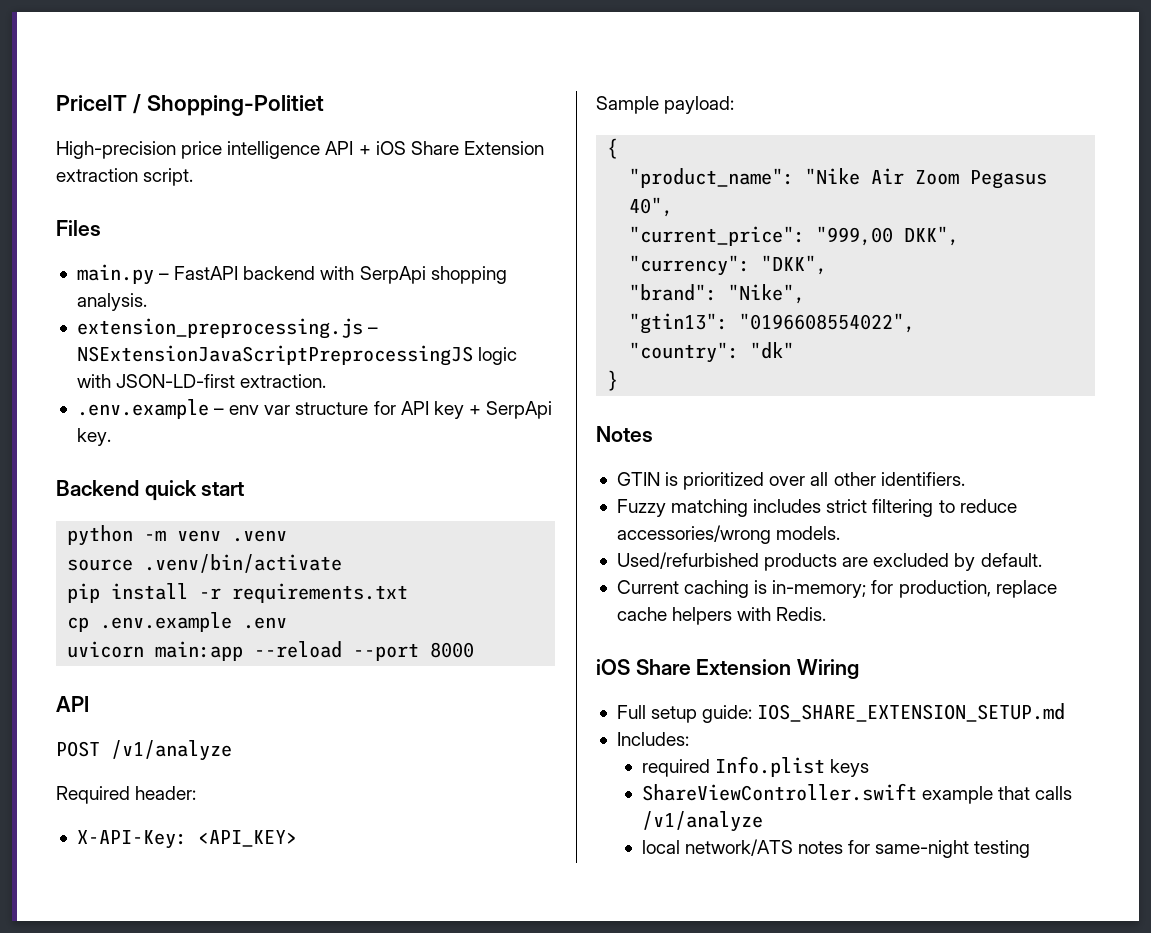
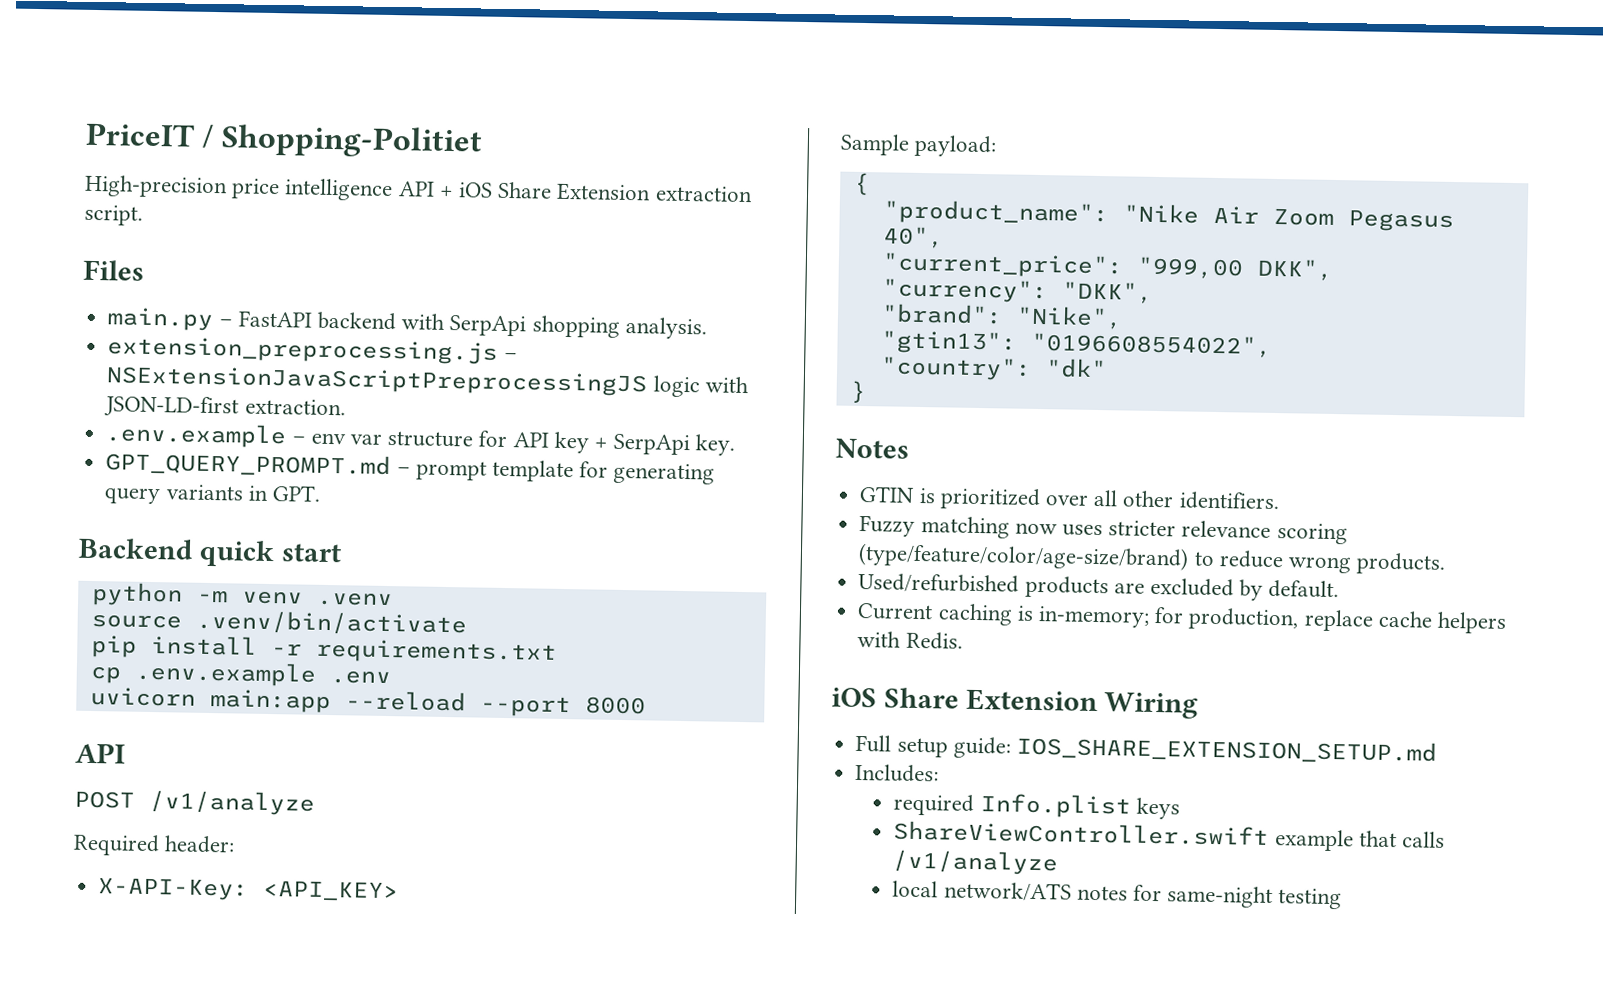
+ GPT_QUERY_PROMPT.md – prompt template for generating query variants in GPT.
- Fuzzy matching includes strict filtering to reduce accessories/wrong models.
+ Fuzzy matching now uses stricter relevance scoring (type/feature/color/age-size/brand) to reduce wrong products.

